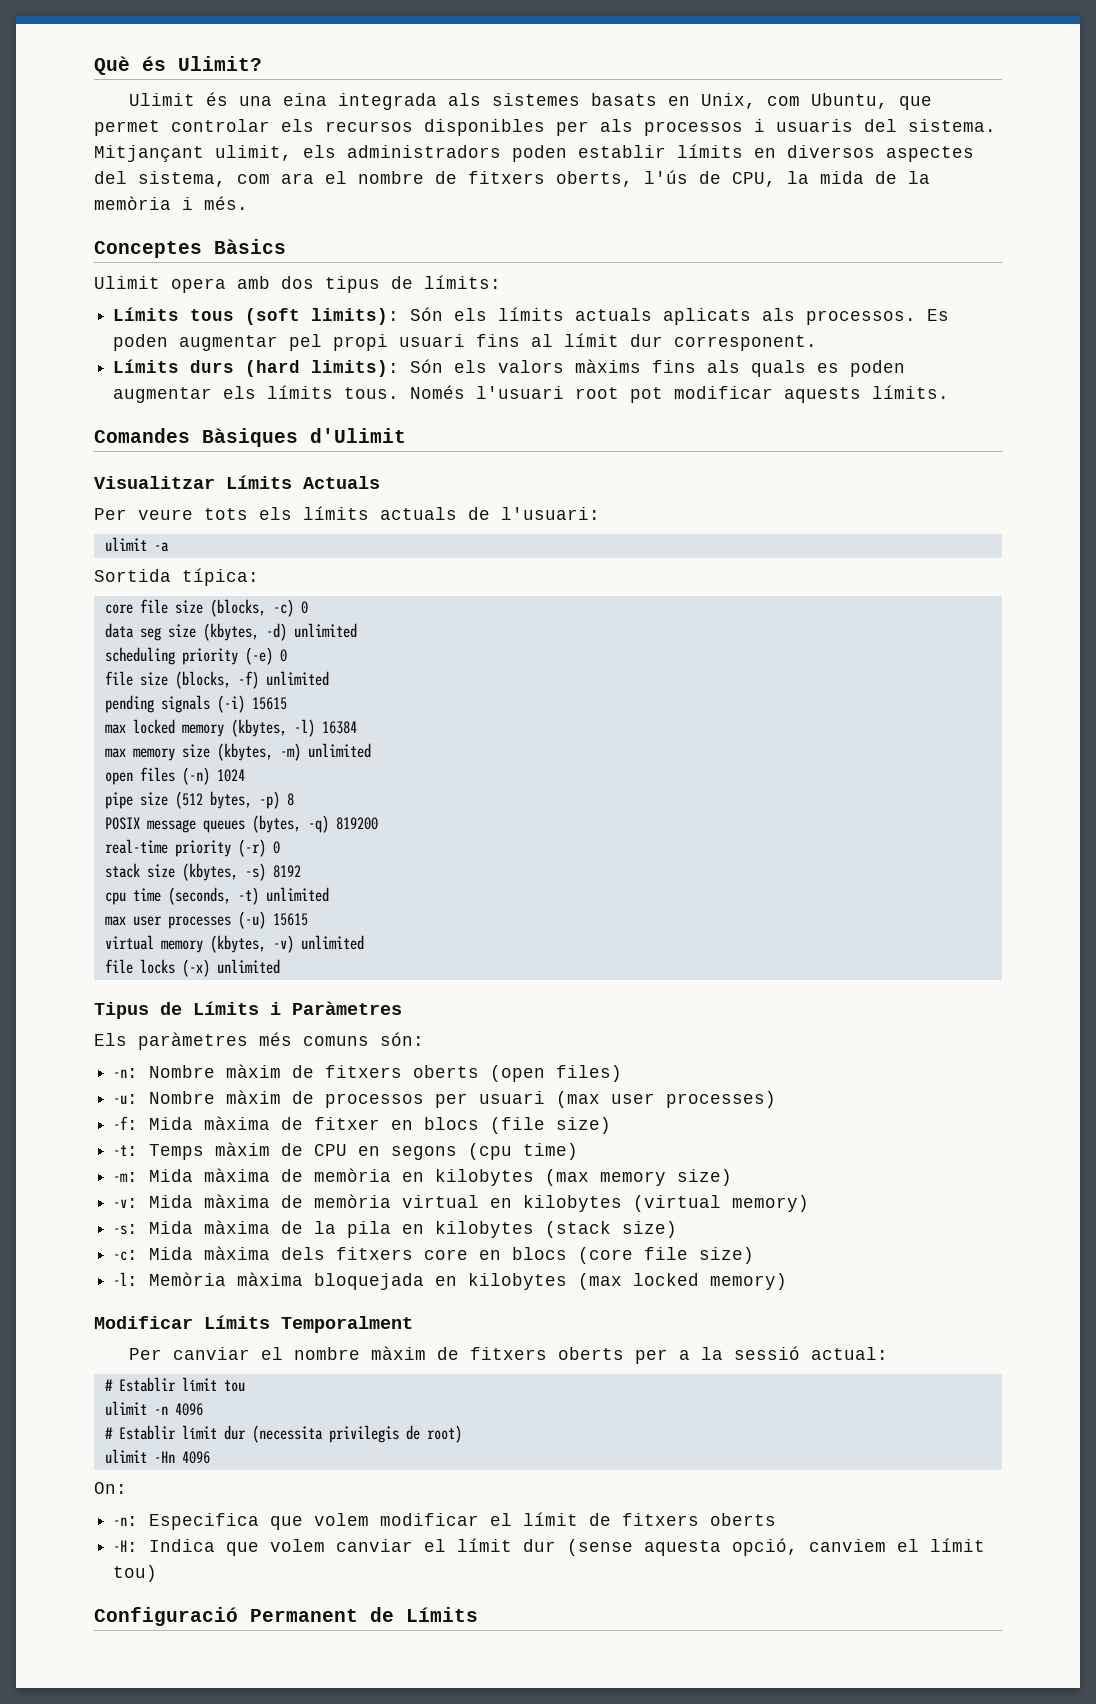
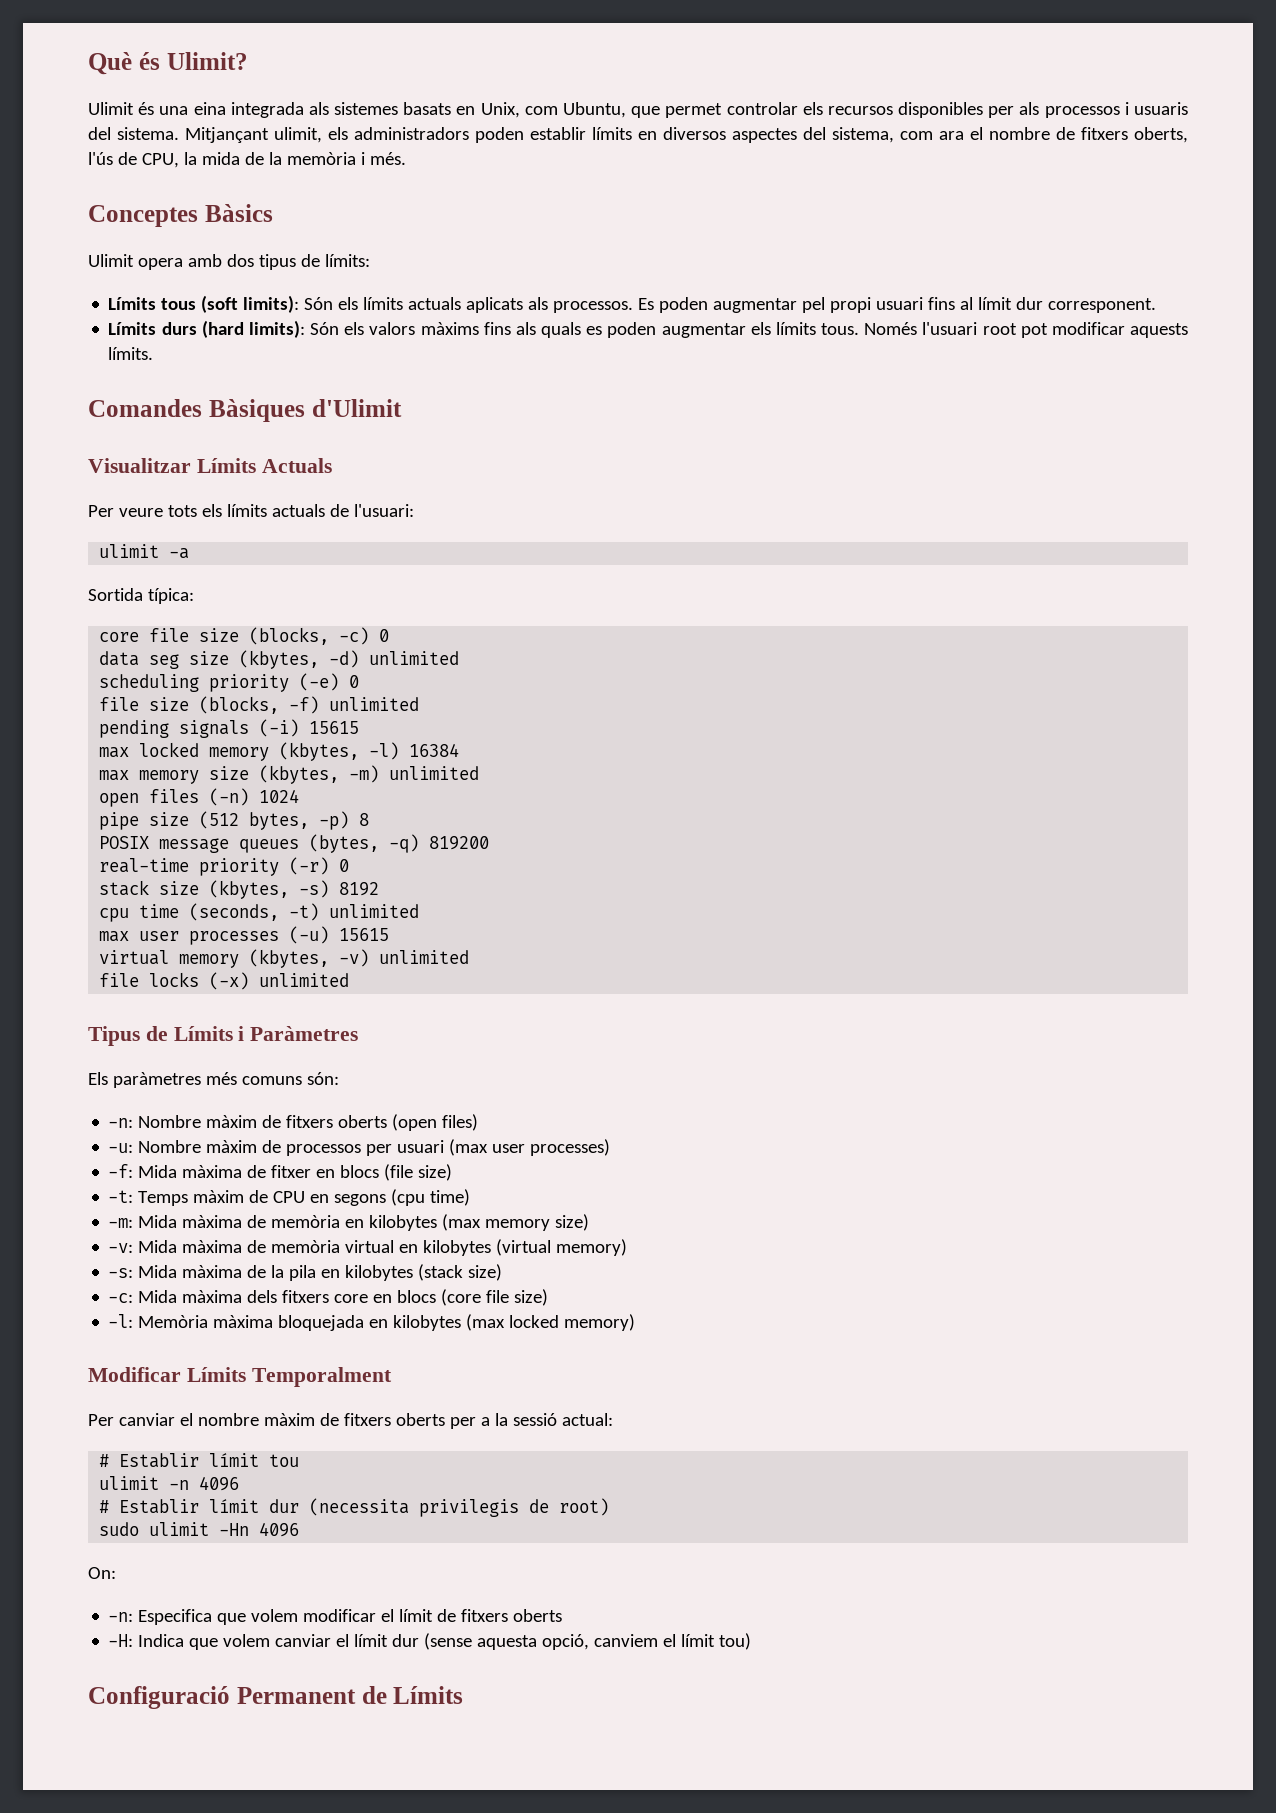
- ulimit -Hn 4096
+ sudo ulimit -Hn 4096

